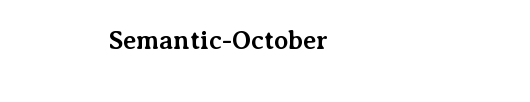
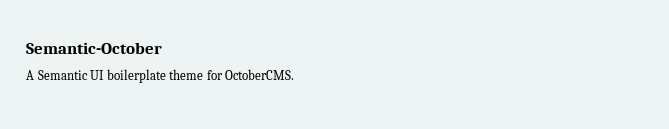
+ A Semantic UI boilerplate theme for OctoberCMS.

